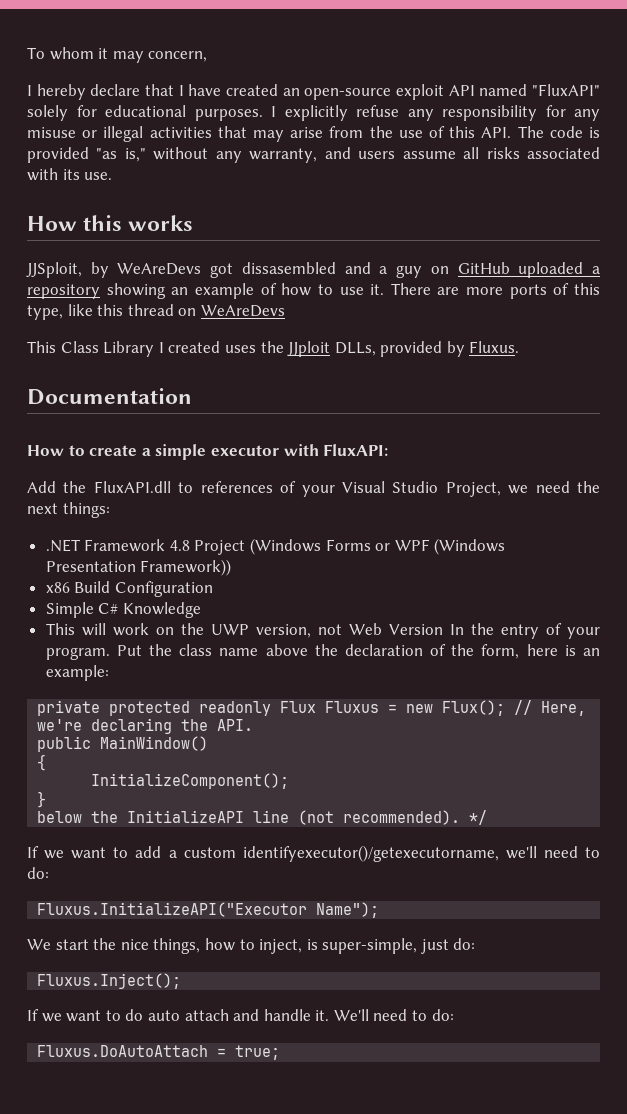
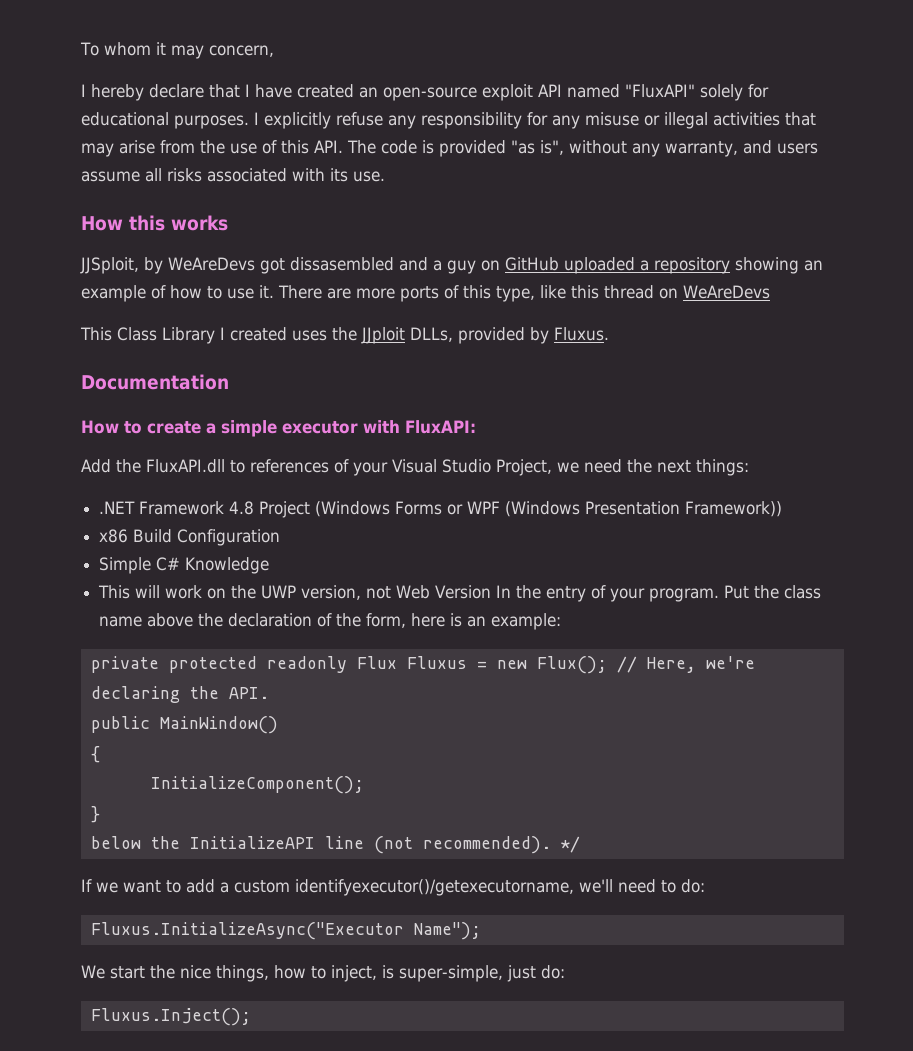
- I explicitly refuse any responsibility for any misuse or illegal activities that may arise from the use of this API. The code is provided "as is," without any warranty, and users assume all risks associated with its use.
+ I explicitly refuse any responsibility for any misuse or illegal activities that may arise from the use of this API. The code is provided "as is", without any warranty, and users assume all risks associated with its use.
- Fluxus.InitializeAPI("Executor Name");
+ Fluxus.InitializeAsync("Executor Name");
- If we want to do auto attach and handle it. We'll need to do:
- Fluxus.DoAutoAttach = true;

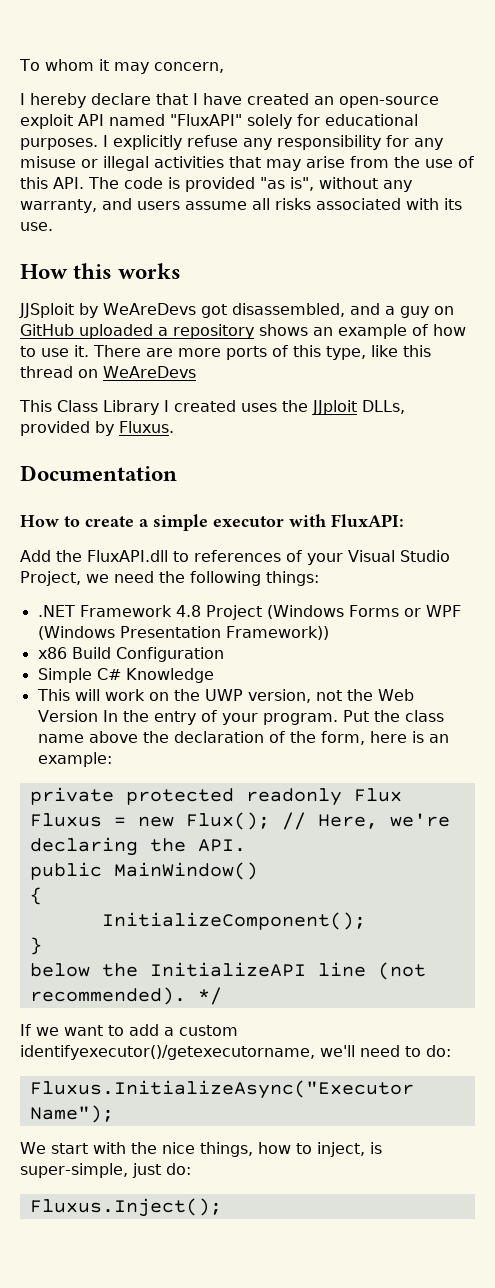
- JJSploit, by WeAreDevs got dissasembled and a guy on GitHub uploaded a repository showing an example of how to use it.
+ JJSploit by WeAreDevs got disassembled, and a guy on GitHub uploaded a repository shows an example of how to use it.
- Add the FluxAPI.dll to references of your Visual Studio Project, we need the next things:
+ Add the FluxAPI.dll to references of your Visual Studio Project, we need the following things:
- This will work on the UWP version, not Web Version In the entry of your program.
+ This will work on the UWP version, not the Web Version In the entry of your program.
- We start the nice things, how to inject, is super-simple, just do:
+ We start with the nice things, how to inject, is super-simple, just do:

